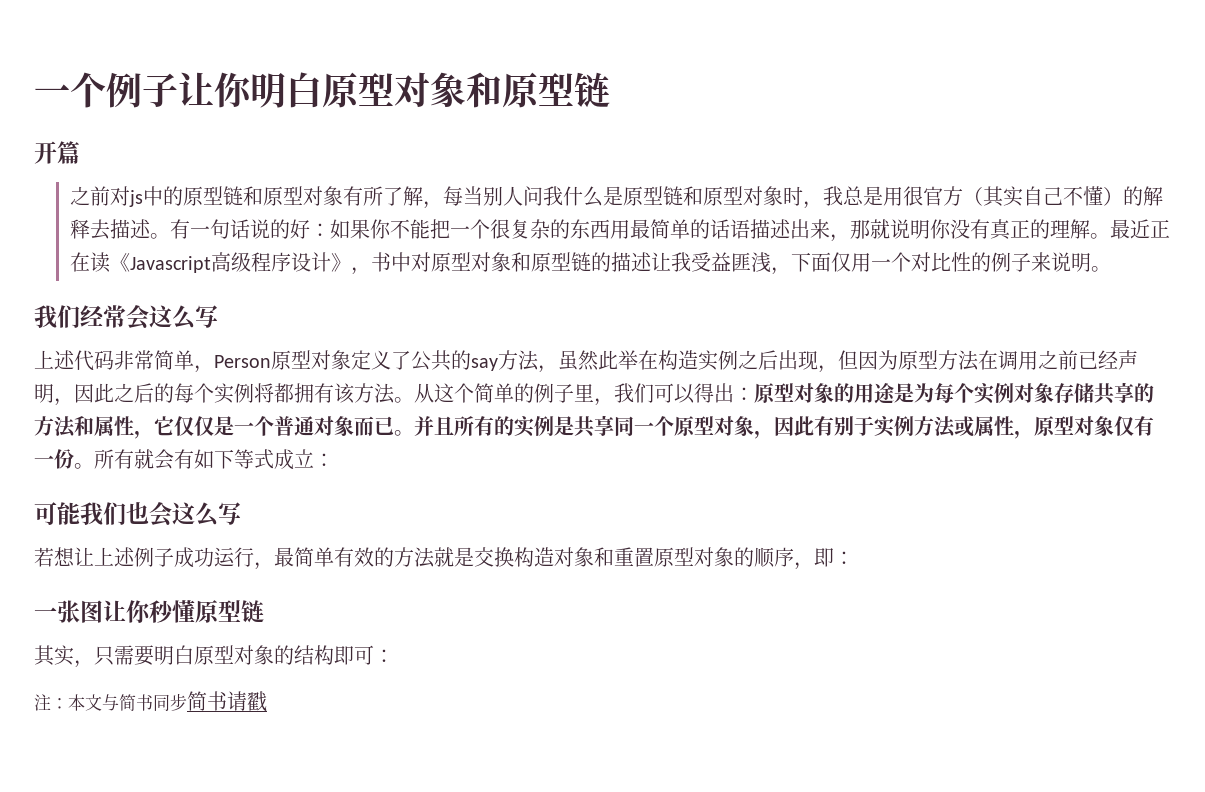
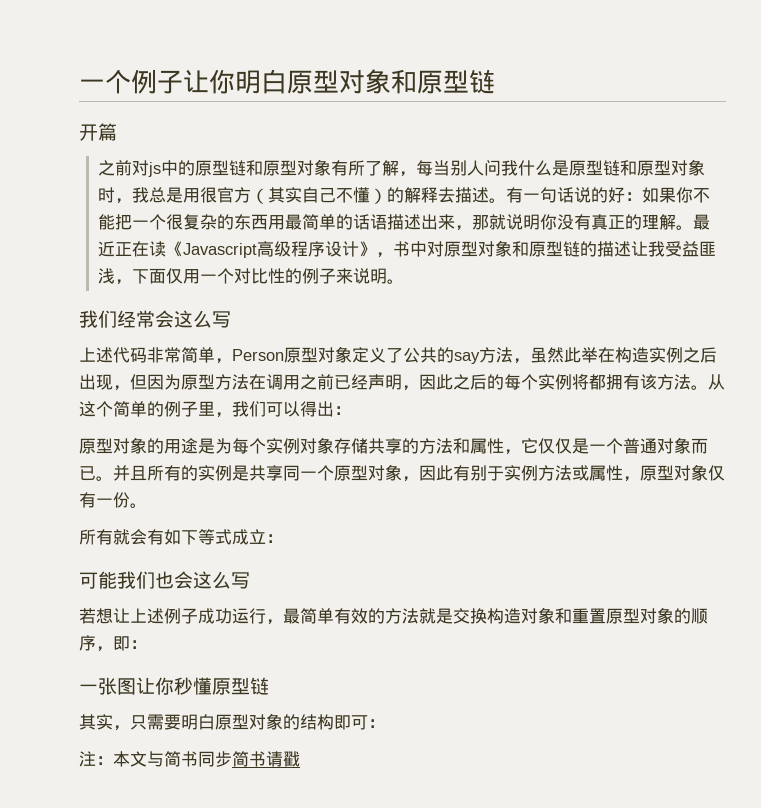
- 从这个简单的例子里，我们可以得出：原型对象的用途是为每个实例对象存储共享的方法和属性，它仅仅是一个普通对象而已。
+ 从这个简单的例子里，我们可以得出：
+ 原型对象的用途是为每个实例对象存储共享的方法和属性，它仅仅是一个普通对象而已。
- 并且所有的实例是共享同一个原型对象，因此有别于实例方法或属性，原型对象仅有一份。所有就会有如下等式成立：
+ 并且所有的实例是共享同一个原型对象，因此有别于实例方法或属性，原型对象仅有一份。
+ 所有就会有如下等式成立：

